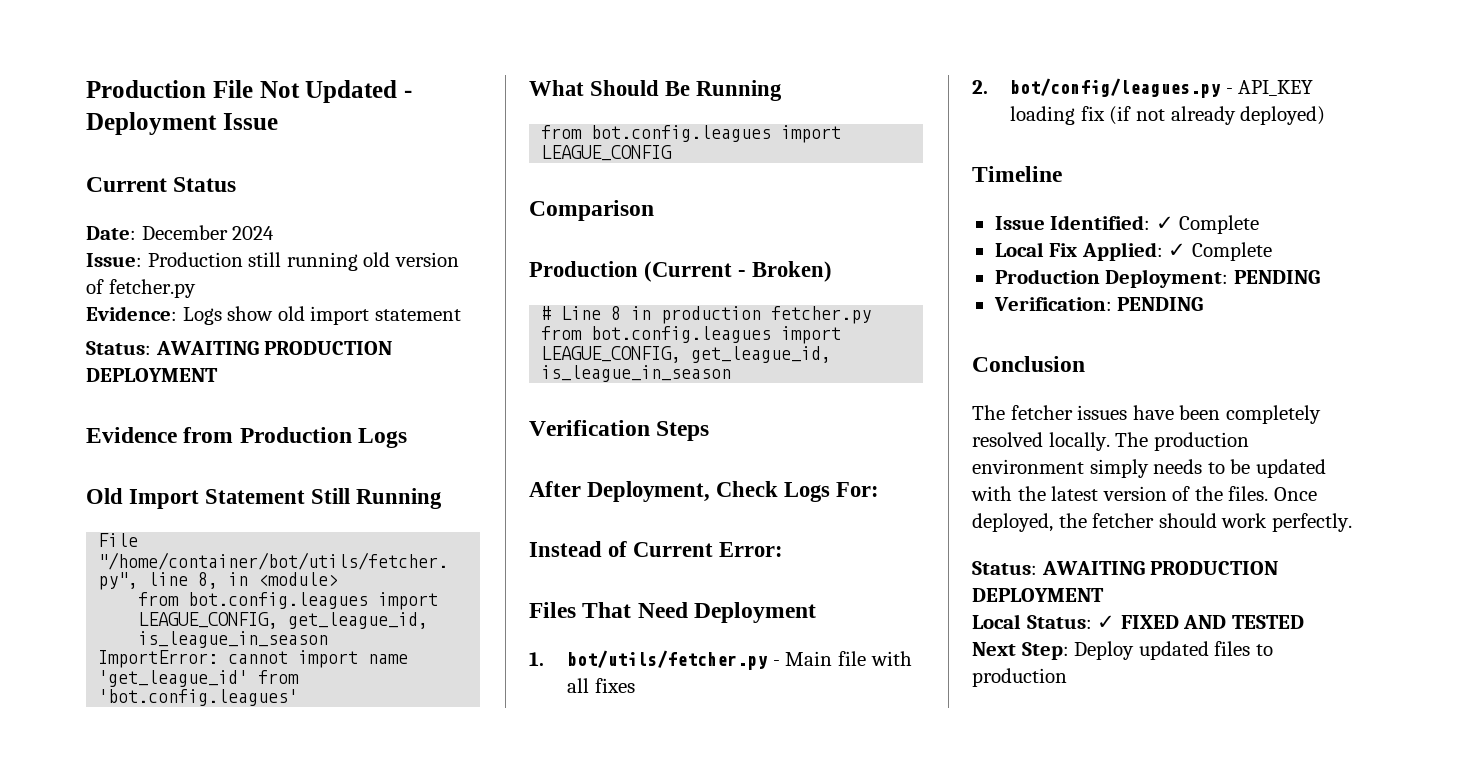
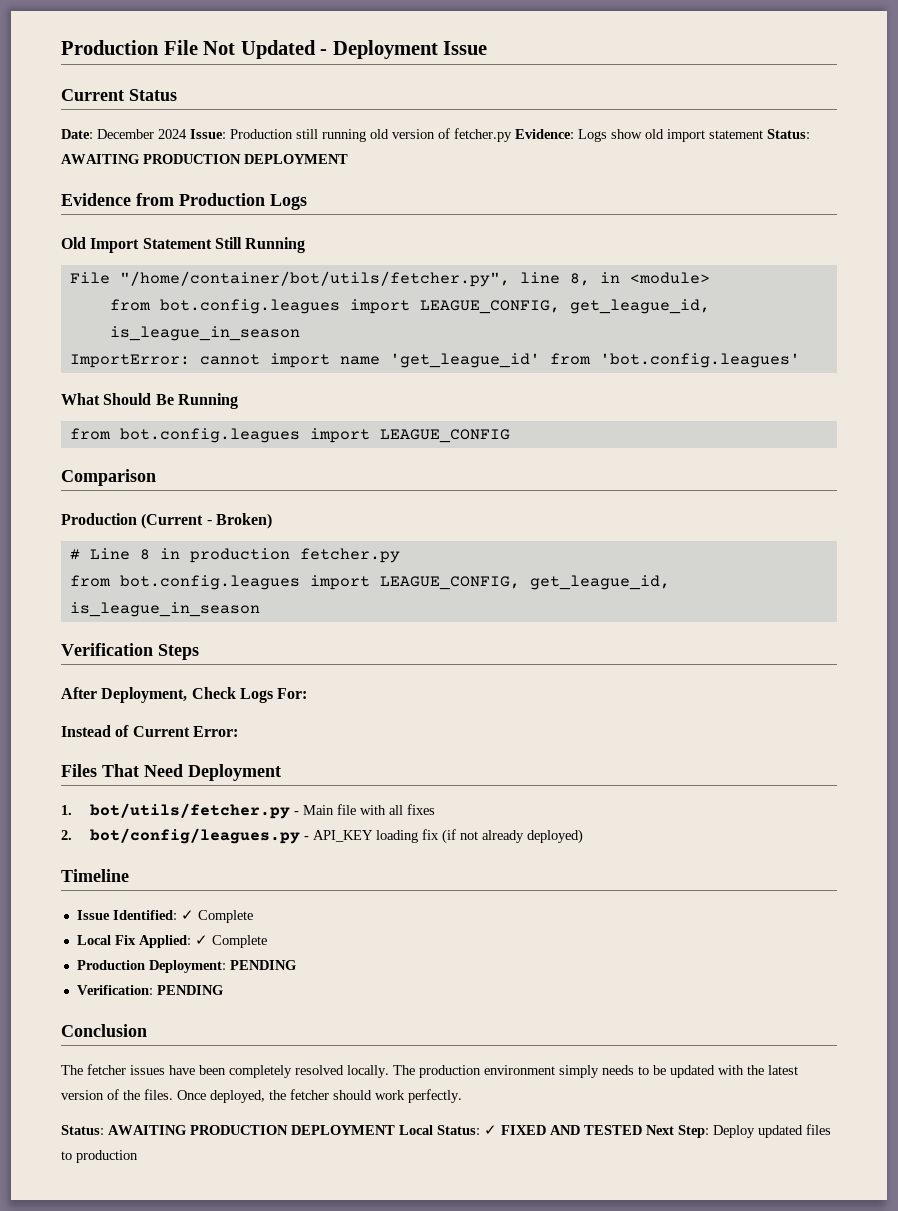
- Date: December 2024
- Issue: Production still running old version of fetcher.py
- Evidence: Logs show old import statement
- Status: AWAITING PRODUCTION DEPLOYMENT
+ Date: December 2024 Issue: Production still running old version of fetcher.py Evidence: Logs show old import statement Status: AWAITING PRODUCTION DEPLOYMENT
  Once deployed, the fetcher should work perfectly.
- Status: AWAITING PRODUCTION DEPLOYMENT
- Local Status: ✓ FIXED AND TESTED
- Next Step: Deploy updated files to production
+ Status: AWAITING PRODUCTION DEPLOYMENT Local Status: ✓ FIXED AND TESTED Next Step: Deploy updated files to production

